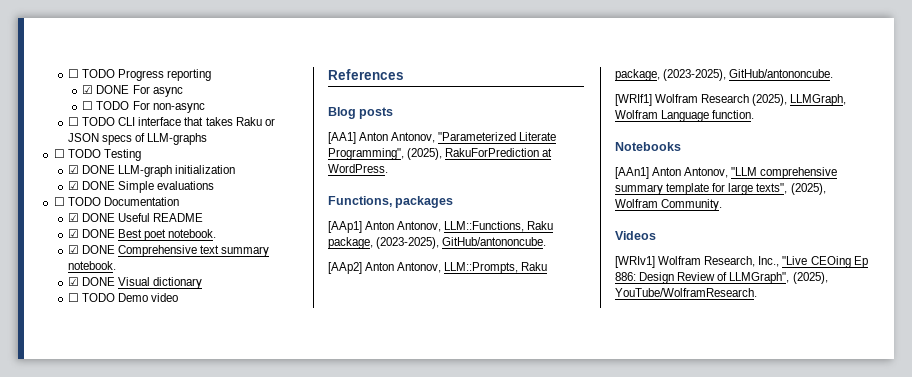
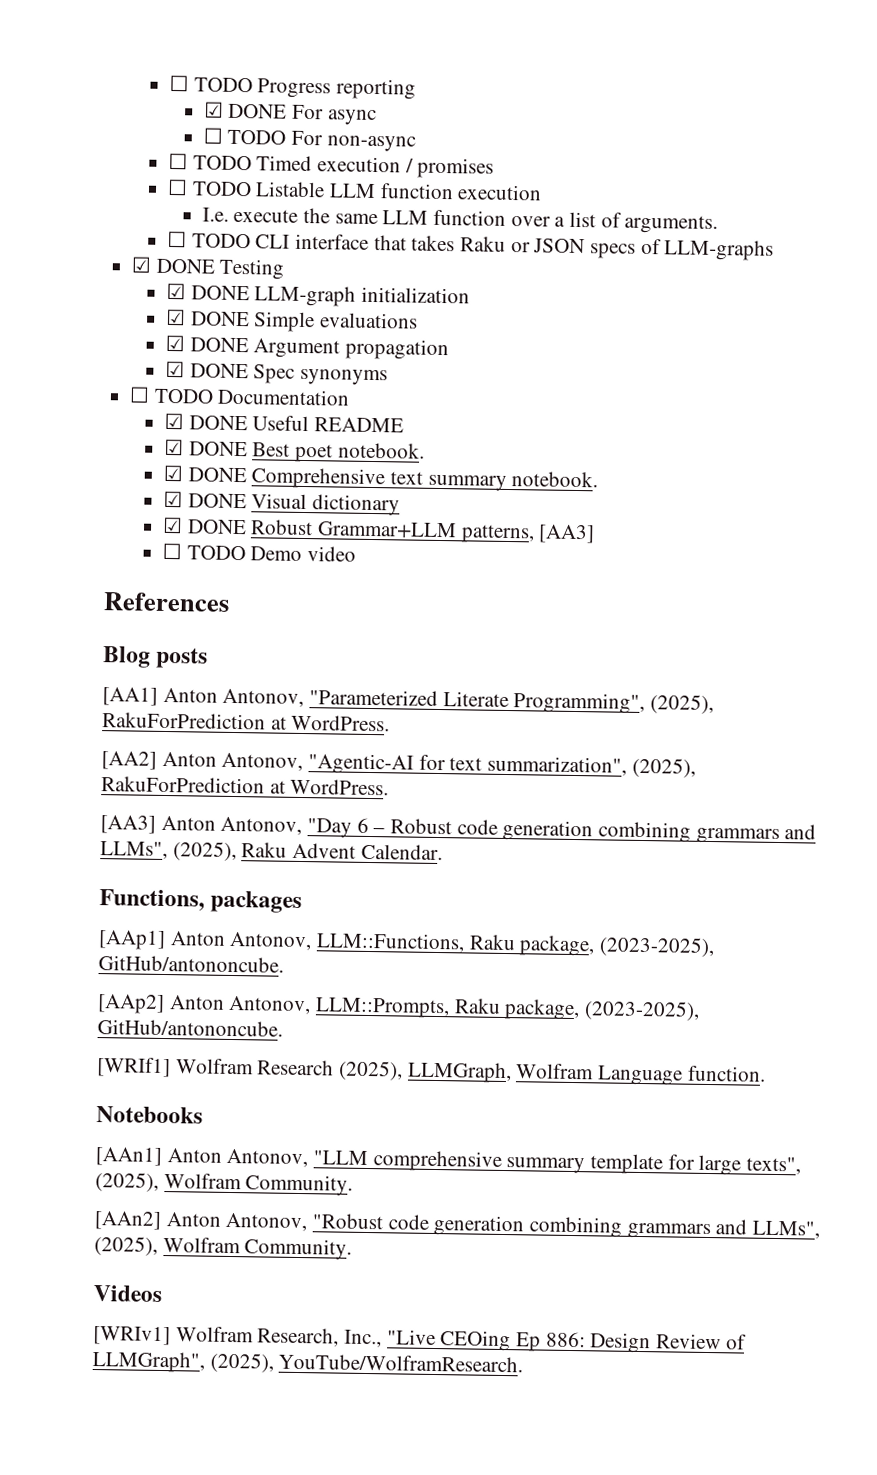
+ ☐ TODO Timed execution / promises
+ ☐ TODO Listable LLM function execution
+ I.e. execute the same LLM function over a list of arguments.
- ☐ TODO Testing
+ ☑ DONE Testing
+ ☑ DONE Argument propagation
+ ☑ DONE Spec synonyms
+ ☑ DONE Robust Grammar+LLM patterns, [AA3]
+ [AA2] Anton Antonov, "Agentic-AI for text summarization", (2025), RakuForPrediction at WordPress.
+ [AA3] Anton Antonov, "Day 6 – Robust code generation combining grammars and LLMs", (2025), Raku Advent Calendar.
+ [AAn2] Anton Antonov, "Robust code generation combining grammars and LLMs", (2025), Wolfram Community.

